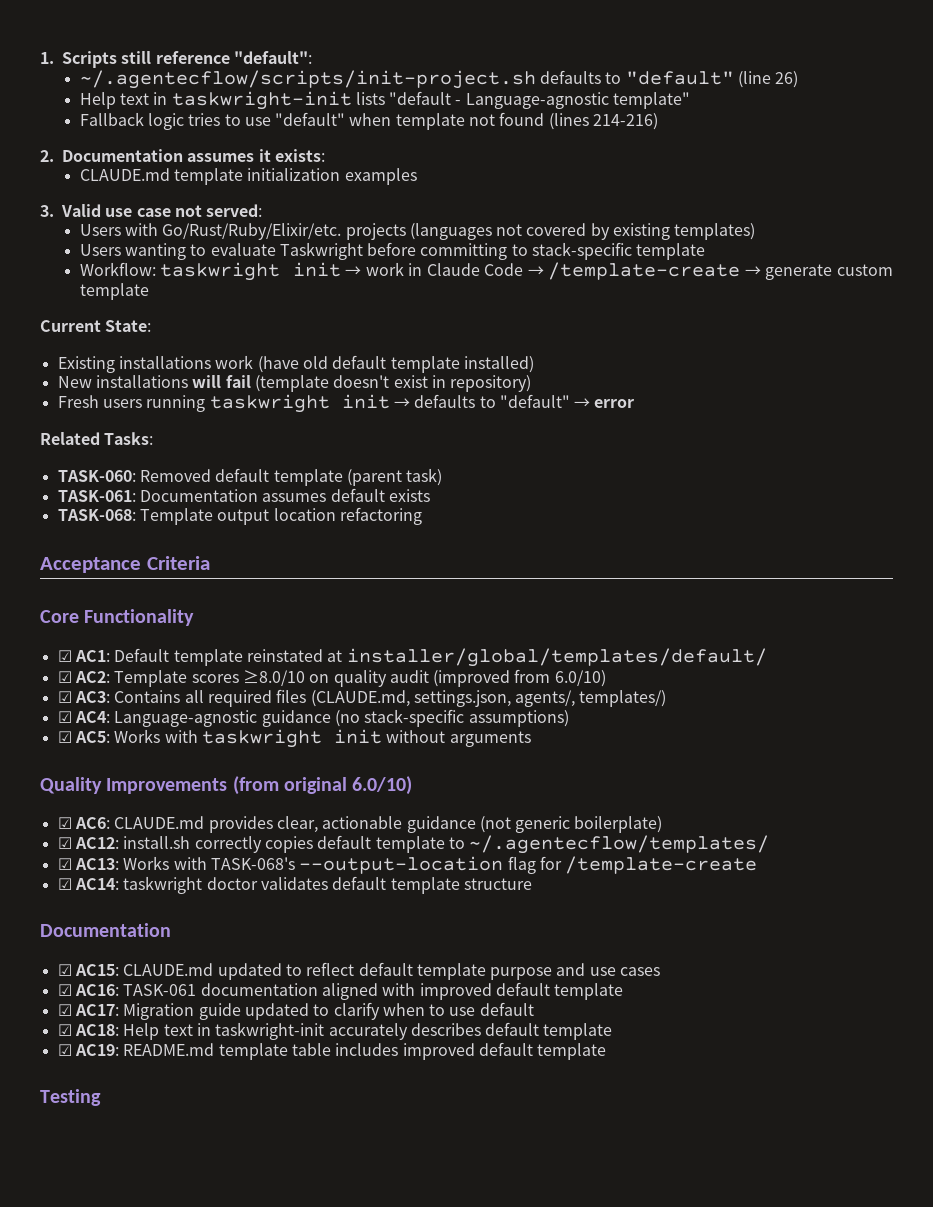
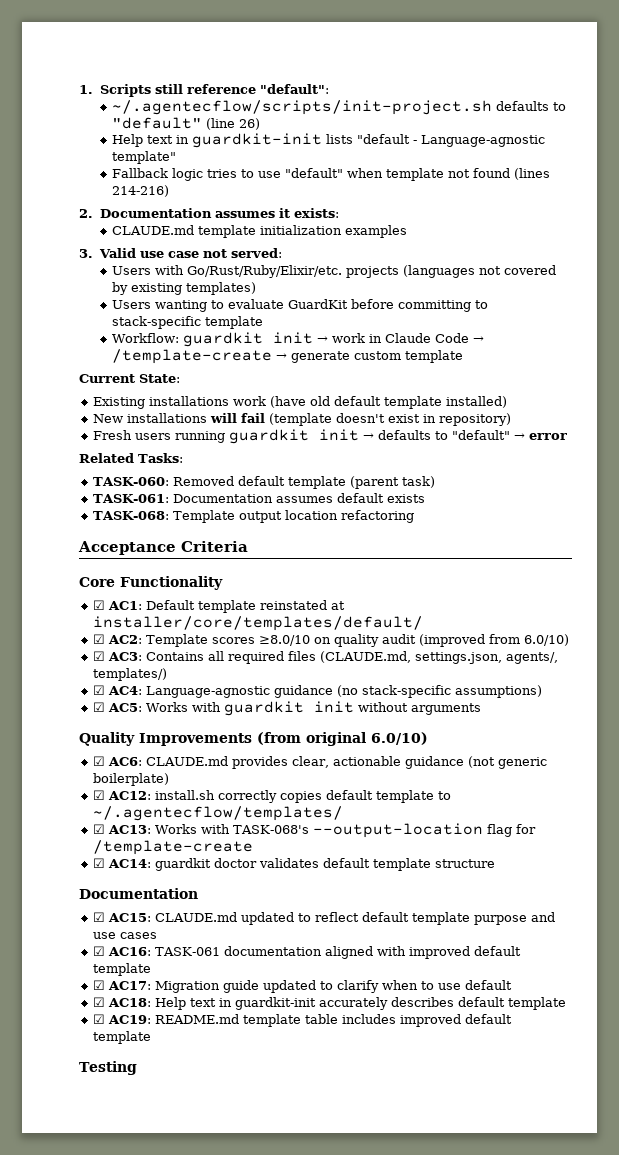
- Help text in taskwright-init lists "default - Language-agnostic template"
+ Help text in guardkit-init lists "default - Language-agnostic template"
- Users wanting to evaluate Taskwright before committing to stack-specific template
+ Users wanting to evaluate GuardKit before committing to stack-specific template
- Workflow: taskwright init → work in Claude Code → /template-create → generate custom template
+ Workflow: guardkit init → work in Claude Code → /template-create → generate custom template
- Fresh users running taskwright init → defaults to "default" → error
+ Fresh users running guardkit init → defaults to "default" → error
- ☑ AC1: Default template reinstated at installer/global/templates/default/
+ ☑ AC1: Default template reinstated at installer/core/templates/default/
- ☑ AC5: Works with taskwright init without arguments
+ ☑ AC5: Works with guardkit init without arguments
- ☑ AC14: taskwright doctor validates default template structure
+ ☑ AC14: guardkit doctor validates default template structure
- ☑ AC18: Help text in taskwright-init accurately describes default template
+ ☑ AC18: Help text in guardkit-init accurately describes default template

